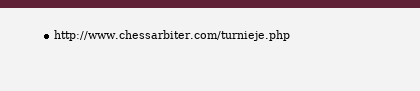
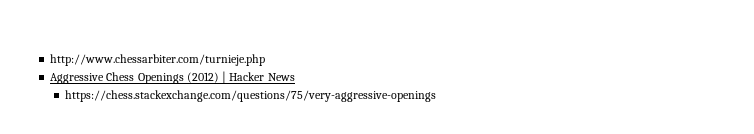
+ Aggressive Chess Openings (2012) | Hacker News
+ https://chess.stackexchange.com/questions/75/very-aggressive-openings

